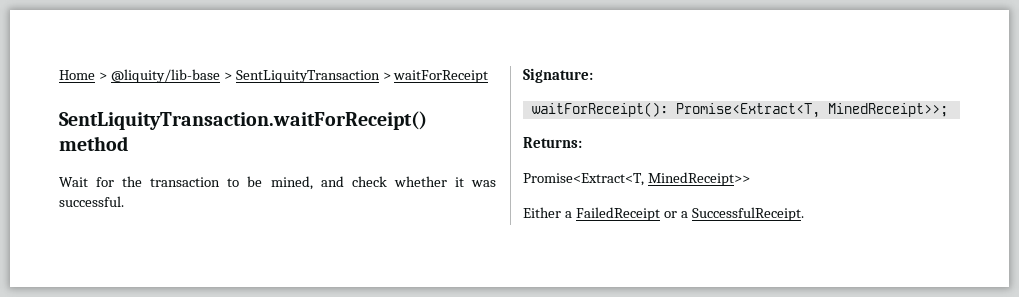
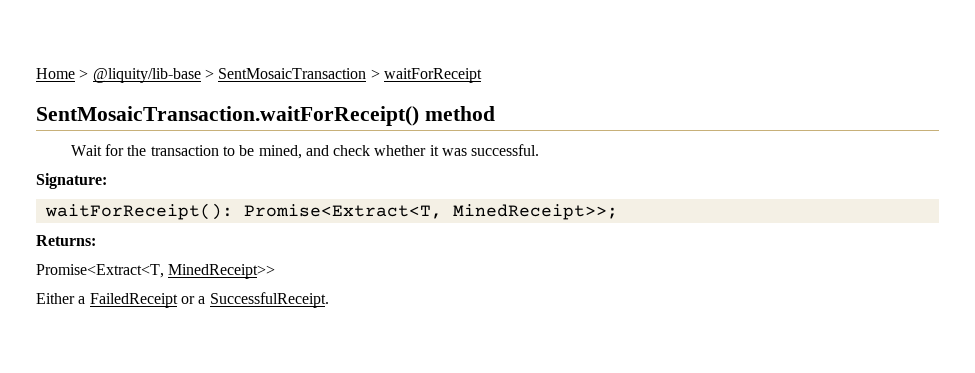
- Home > @liquity/lib-base > SentLiquityTransaction > waitForReceipt
+ Home > @liquity/lib-base > SentMosaicTransaction > waitForReceipt
- SentLiquityTransaction.waitForReceipt() method
+ SentMosaicTransaction.waitForReceipt() method

